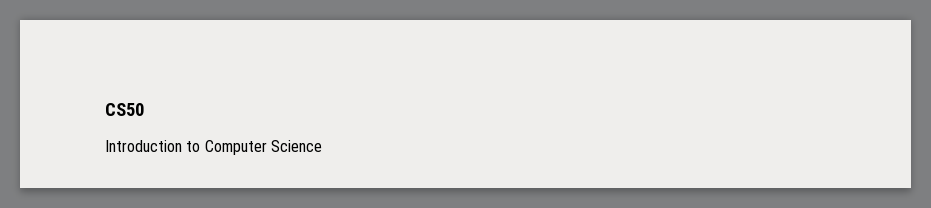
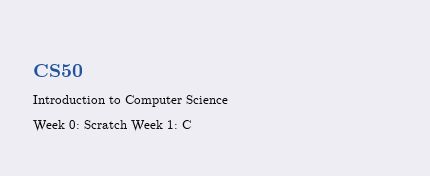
+ Week 0: Scratch Week 1: C

